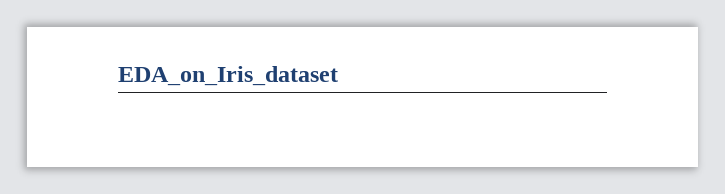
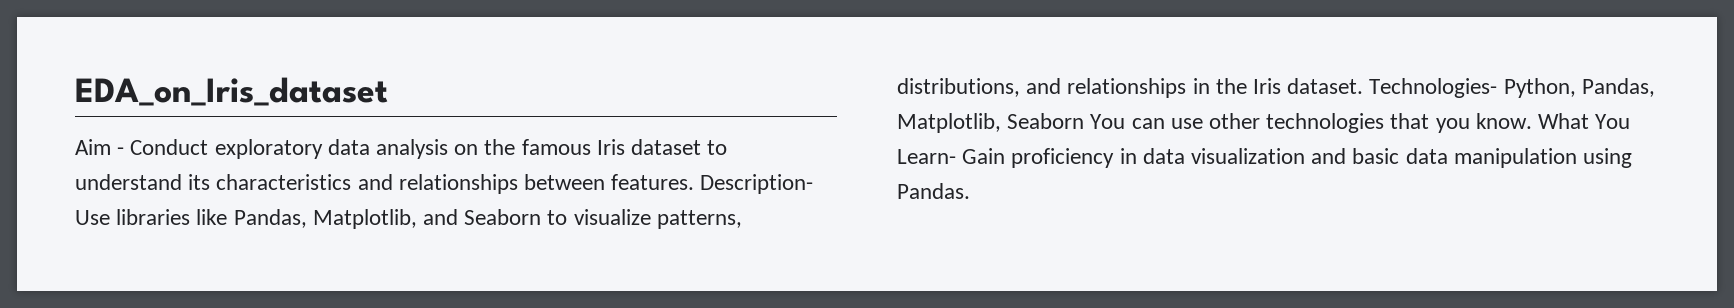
+ Aim - Conduct exploratory data analysis on the famous Iris dataset to understand its characteristics and relationships between features. Description- Use libraries like Pandas, Matplotlib, and Seaborn to visualize patterns, distributions, and relationships in the Iris dataset. Technologies- Python, Pandas, Matplotlib, Seaborn You can use other technologies that you know. What You Learn- Gain proficiency in data visualization and basic data manipulation using Pandas.

